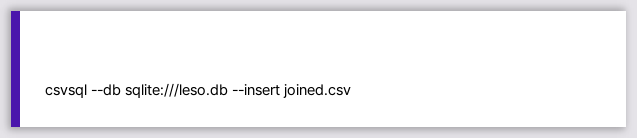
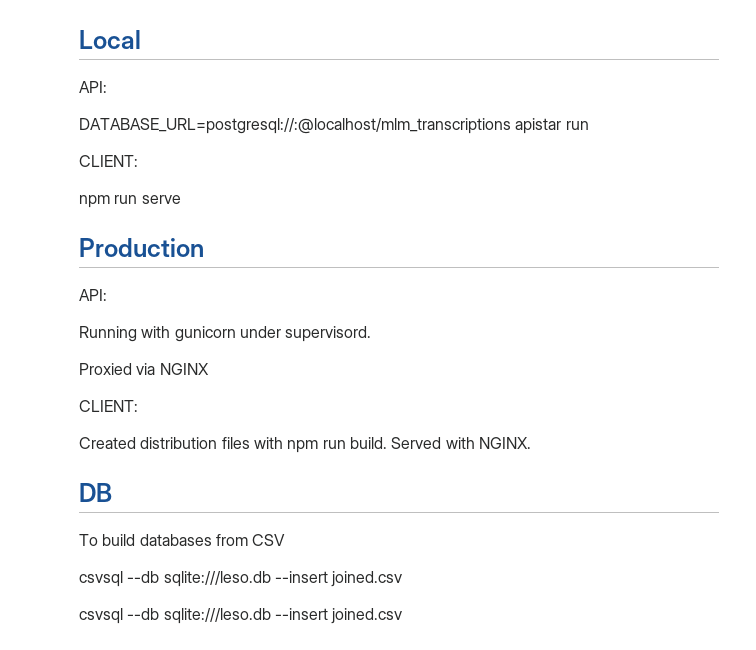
+ Local
+ API:
+ DATABASE_URL=postgresql://:@localhost/mlm_transcriptions apistar run
+ CLIENT:
+ npm run serve
+ Production
+ API:
+ Running with gunicorn under supervisord.
+ Proxied via NGINX
+ CLIENT:
+ Created distribution files with npm run build. Served with NGINX.
+ DB
+ To build databases from CSV
+ csvsql --db sqlite:///leso.db --insert joined.csv

